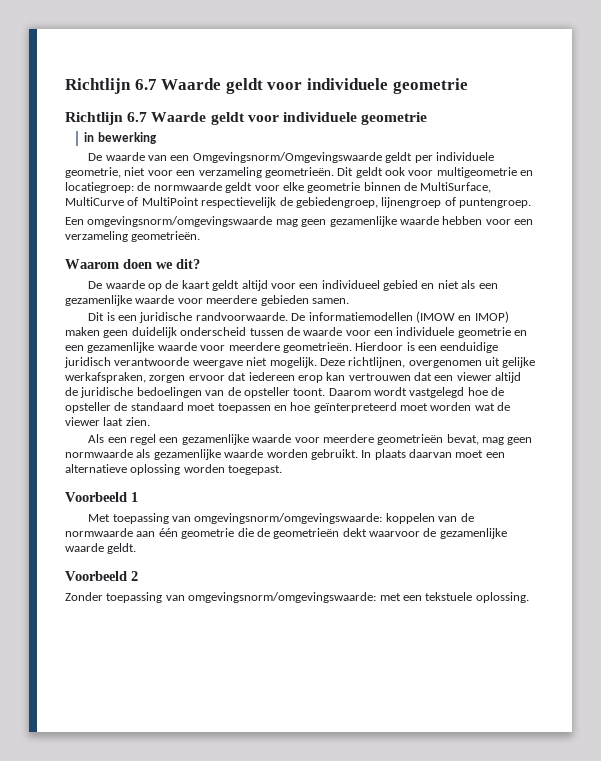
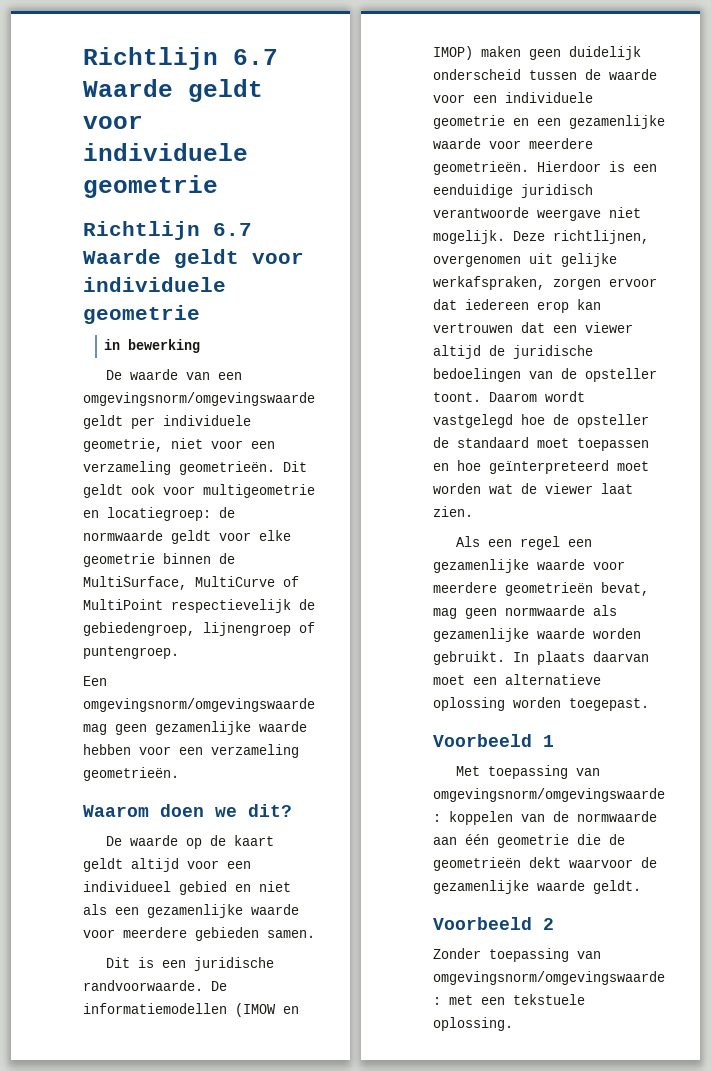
- De waarde van een Omgevingsnorm/Omgevingswaarde geldt per individuele geometrie, niet voor een verzameling geometrieën.
+ De waarde van een omgevingsnorm/omgevingswaarde geldt per individuele geometrie, niet voor een verzameling geometrieën.

